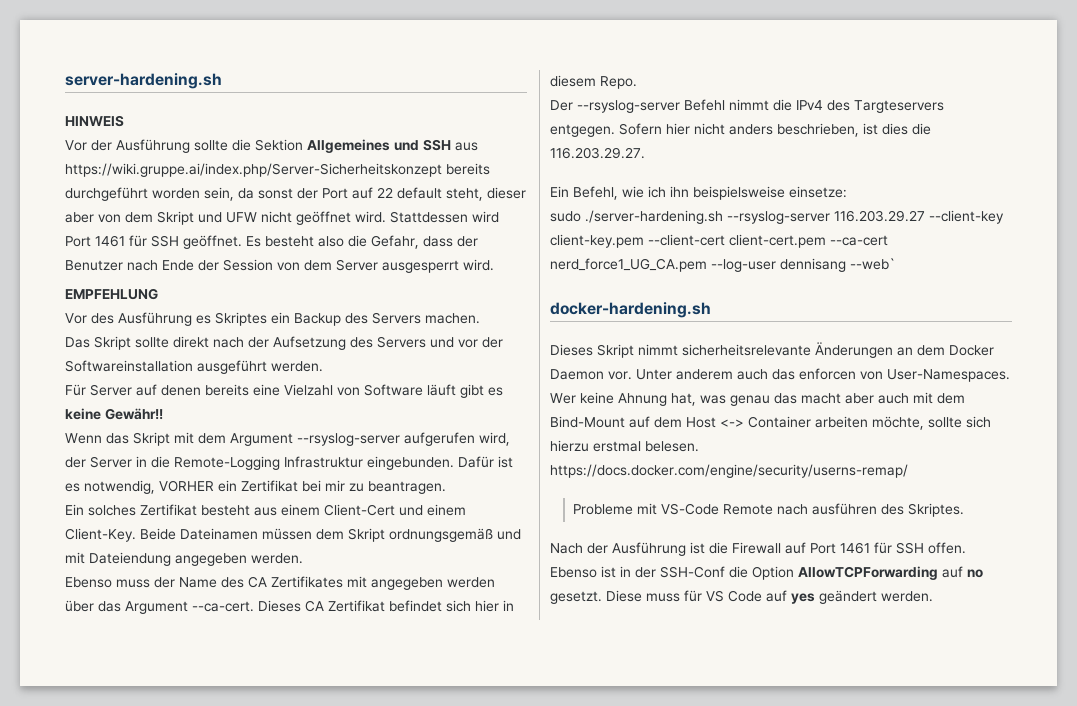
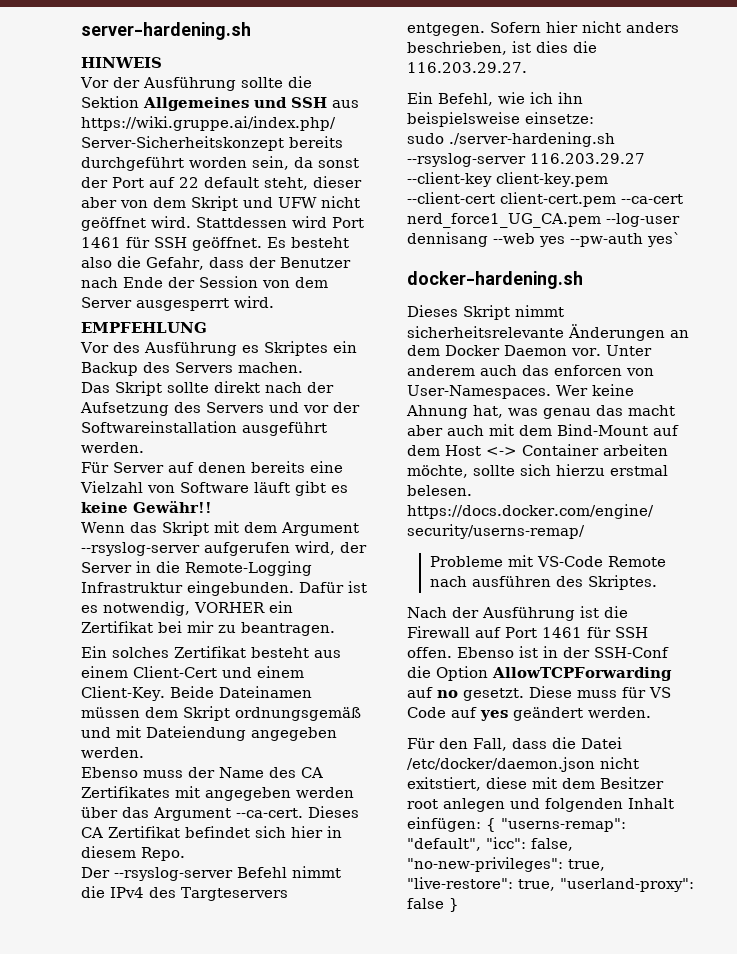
- sudo ./server-hardening.sh --rsyslog-server 116.203.29.27 --client-key client-key.pem --client-cert client-cert.pem --ca-cert nerd_force1_UG_CA.pem --log-user dennisang --web`
+ sudo ./server-hardening.sh --rsyslog-server 116.203.29.27 --client-key client-key.pem --client-cert client-cert.pem --ca-cert nerd_force1_UG_CA.pem --log-user dennisang --web yes --pw-auth yes`
+ Für den Fall, dass die Datei /etc/docker/daemon.json nicht exitstiert, diese mit dem Besitzer root anlegen und folgenden Inhalt einfügen: { "userns-remap": "default", "icc": false, "no-new-privileges": true, "live-restore": true, "userland-proxy": false }

